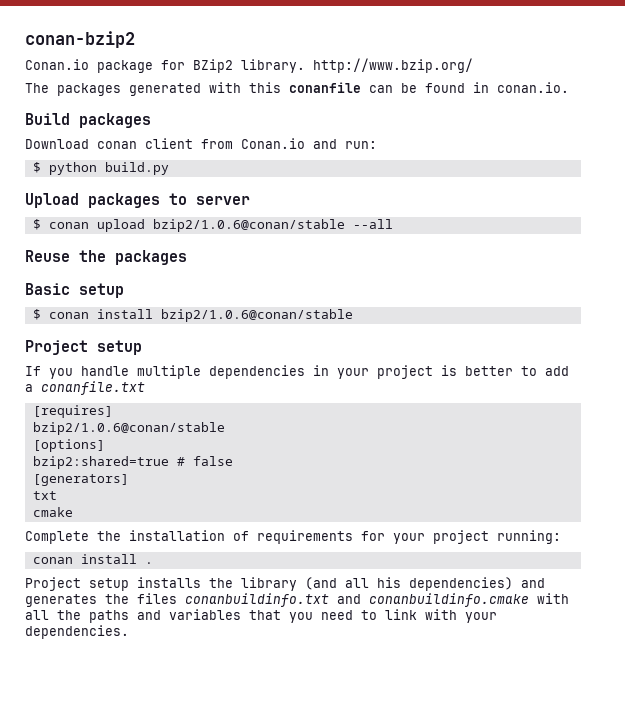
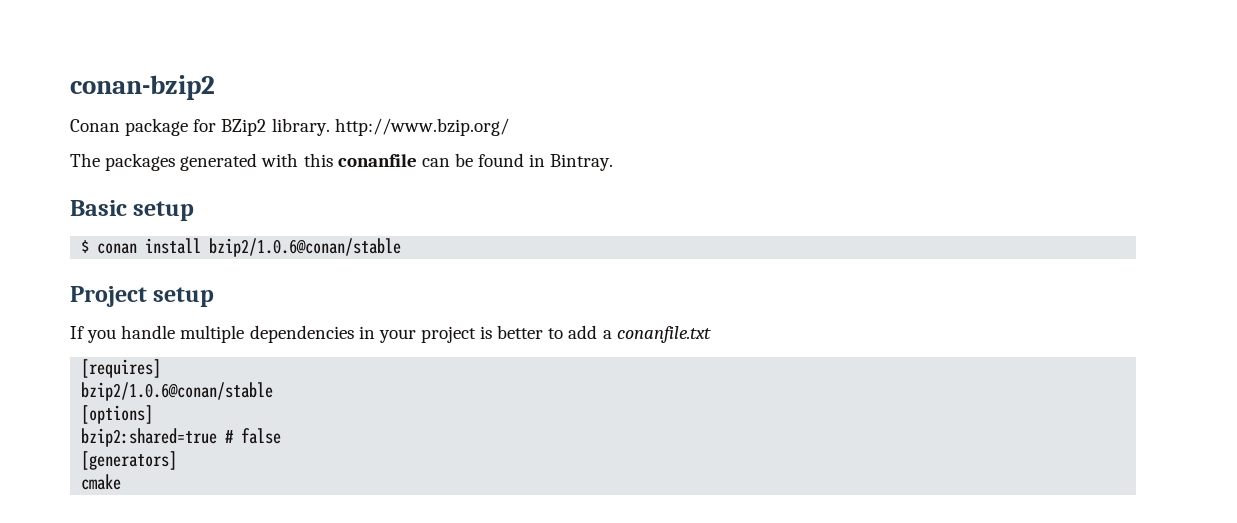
- Conan.io package for BZip2 library. http://www.bzip.org/
+ Conan package for BZip2 library. http://www.bzip.org/
- The packages generated with this conanfile can be found in conan.io.
- Build packages
- Download conan client from Conan.io and run:
- $ python build.py
- Upload packages to server
- $ conan upload bzip2/1.0.6@conan/stable --all
- Reuse the packages
+ The packages generated with this conanfile can be found in Bintray.
- txt
- Complete the installation of requirements for your project running:
- conan install .
- Project setup installs the library (and all his dependencies) and generates the files conanbuildinfo.txt and conanbuildinfo.cmake with all the paths and variables that you need to link with your dependencies.

